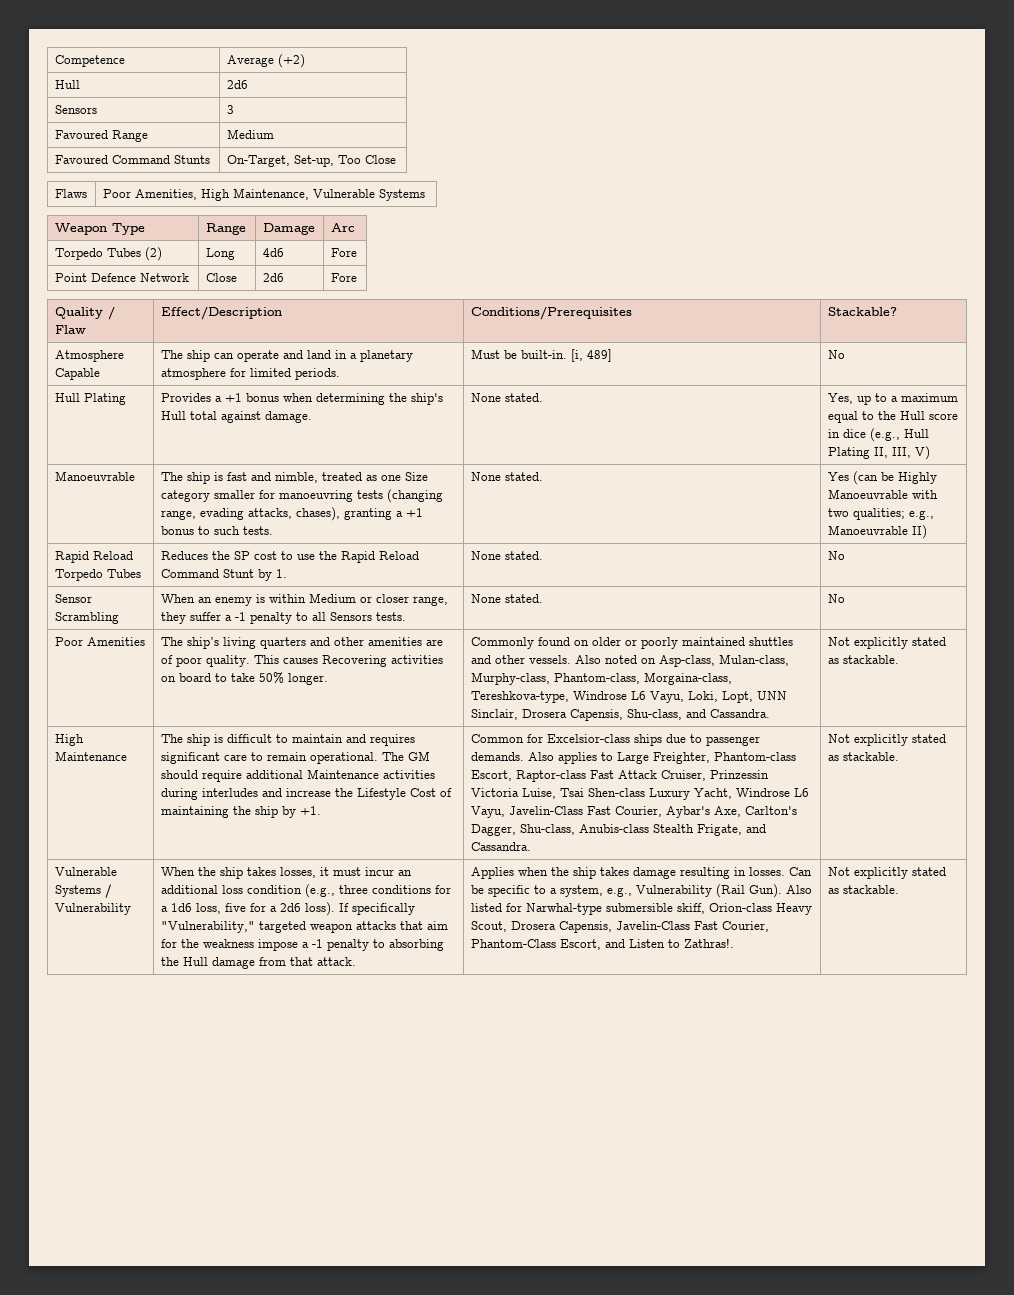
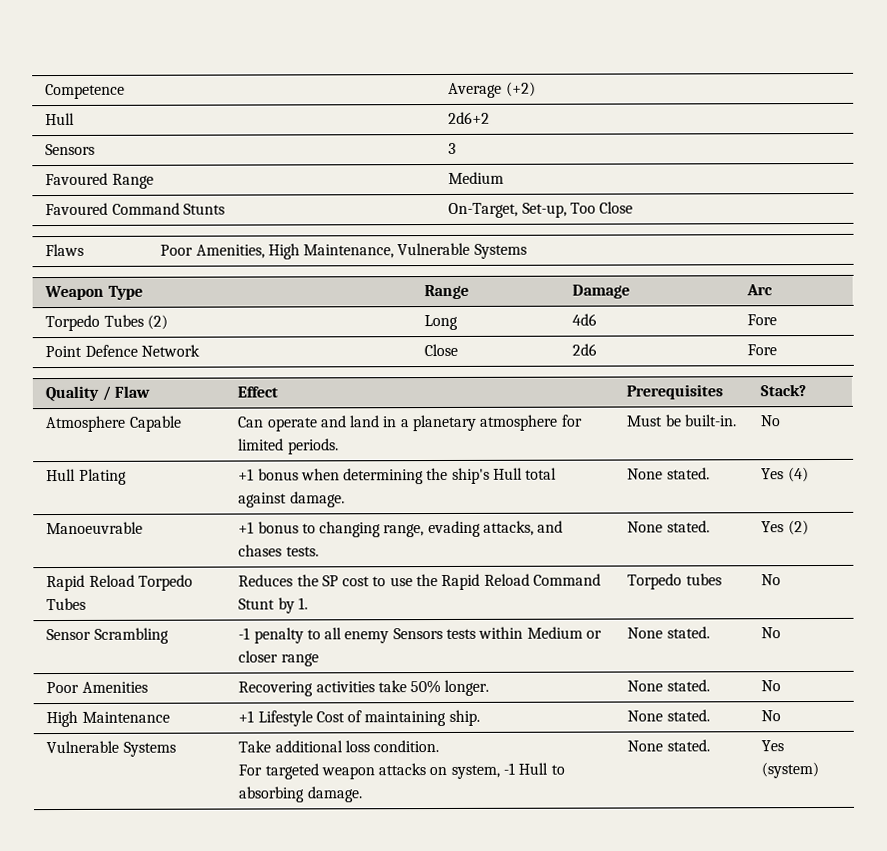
- Hull | 2d6
+ Hull | 2d6+2
- Quality / Flaw | Effect/Description | Conditions/Prerequisites | Stackable?
+ Quality / Flaw | Effect | Prerequisites | Stack?
- Atmosphere Capable | The ship can operate and land in a planetary atmosphere for limited periods. | Must be built-in. [i, 489] | No
+ Atmosphere Capable | Can operate and land in a planetary atmosphere for limited periods. | Must be built-in. | No
- Hull Plating | Provides a +1 bonus when determining the ship's Hull total against damage. | None stated. | Yes, up to a maximum equal to the Hull score in dice (e.g., Hull Plating II, III, V)
- Manoeuvrable | The ship is fast and nimble, treated as one Size category smaller for manoeuvring tests (changing range, evading attacks, chases), granting a +1 bonus to such tests. | None stated. | Yes (can be Highly Manoeuvrable with two qualities; e.g., Manoeuvrable II)
+ Hull Plating | +1 bonus when determining the ship's Hull total against damage. | None stated. | Yes (4)
+ Manoeuvrable | +1 bonus to changing range, evading attacks, and chases tests. | None stated. | Yes (2)
- Rapid Reload Torpedo Tubes | Reduces the SP cost to use the Rapid Reload Command Stunt by 1. | None stated. | No
+ Rapid Reload Torpedo Tubes | Reduces the SP cost to use the Rapid Reload Command Stunt by 1. | Torpedo tubes | No
- Sensor Scrambling | When an enemy is within Medium or closer range, they suffer a -1 penalty to all Sensors tests. | None stated. | No
+ Sensor Scrambling | -1 penalty to all enemy Sensors tests within Medium or closer range | None stated. | No
- The ship’s living quarters and other amenities are of poor quality. This causes Recovering activities on board to take 50% longer. | Commonly found on older or poorly maintained shuttles and other vessels. Also noted on Asp-class, Mulan-class, Murphy-class, Phantom-class, Morgaina-class, Tereshkova-type, Windrose L6 Vayu, Loki, Lopt, UNN Sinclair, Drosera Capensis, Shu-class, and Cassandra. | Not explicitly stated as stackable.
- High Maintenance | The ship is difficult to maintain and requires significant care to remain operational. The GM should require additional Maintenance activities during interludes and increase the Lifestyle Cost of maintaining the ship by +1. | Common for Excelsior-class ships due to passenger demands. Also applies to Large Freighter, Phantom-class Escort, Raptor-class Fast Attack Cruiser, Prinzessin Victoria Luise, Tsai Shen-class Luxury Yacht, Windrose L6 Vayu, Javelin-Class Fast Courier, Aybar's Axe, Carlton's Dagger, Shu-class, Anubis-class Stealth Frigate, and Cassandra. | Not explicitly stated as stackable.
- Vulnerable Systems / Vulnerability | When the ship takes losses, it must incur an additional loss condition (e.g., three conditions for a 1d6 loss, five for a 2d6 loss). If specifically "Vulnerability," targeted weapon attacks that aim for the weakness impose a -1 penalty to absorbing the Hull damage from that attack. | Applies when the ship takes damage resulting in losses. Can be specific to a system, e.g., Vulnerability (Rail Gun). Also listed for Narwhal-type submersible skiff, Orion-class Heavy Scout, Drosera Capensis, Javelin-Class Fast Courier, Phantom-Class Escort, and Listen to Zathras!. | Not explicitly stated as stackable.
+ Recovering activities take 50% longer. | None stated. | No
+ High Maintenance | +1 Lifestyle Cost of maintaining ship. | None stated. | No
+ Vulnerable Systems | Take additional loss condition.
+ For targeted weapon attacks on system, -1 Hull to absorbing damage. | None stated. | Yes (system)

